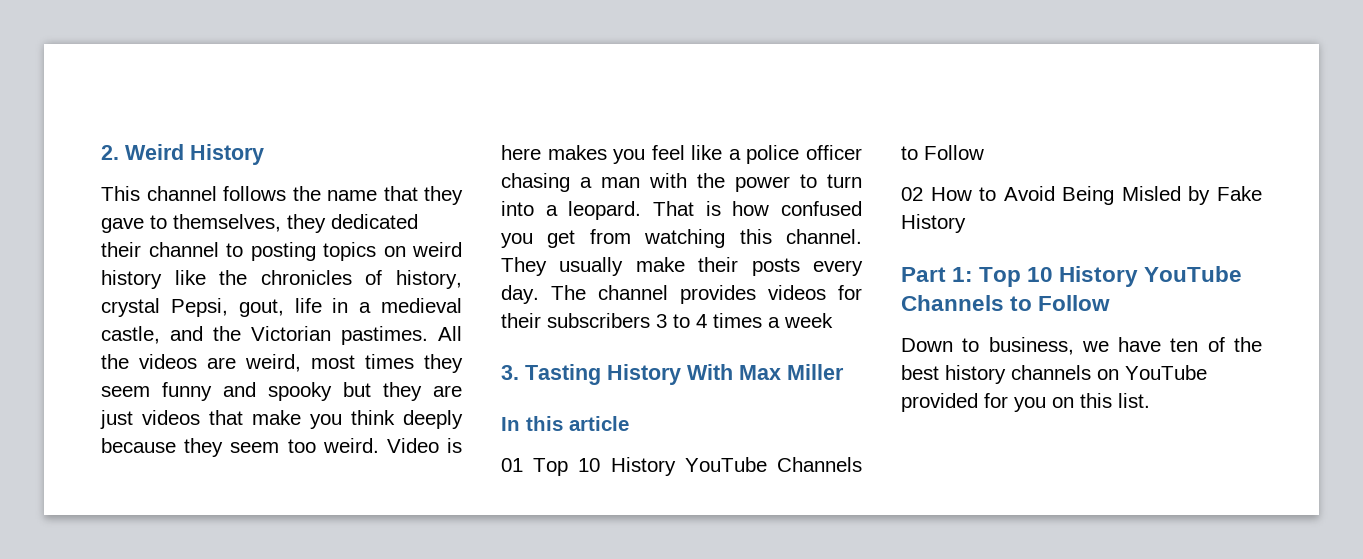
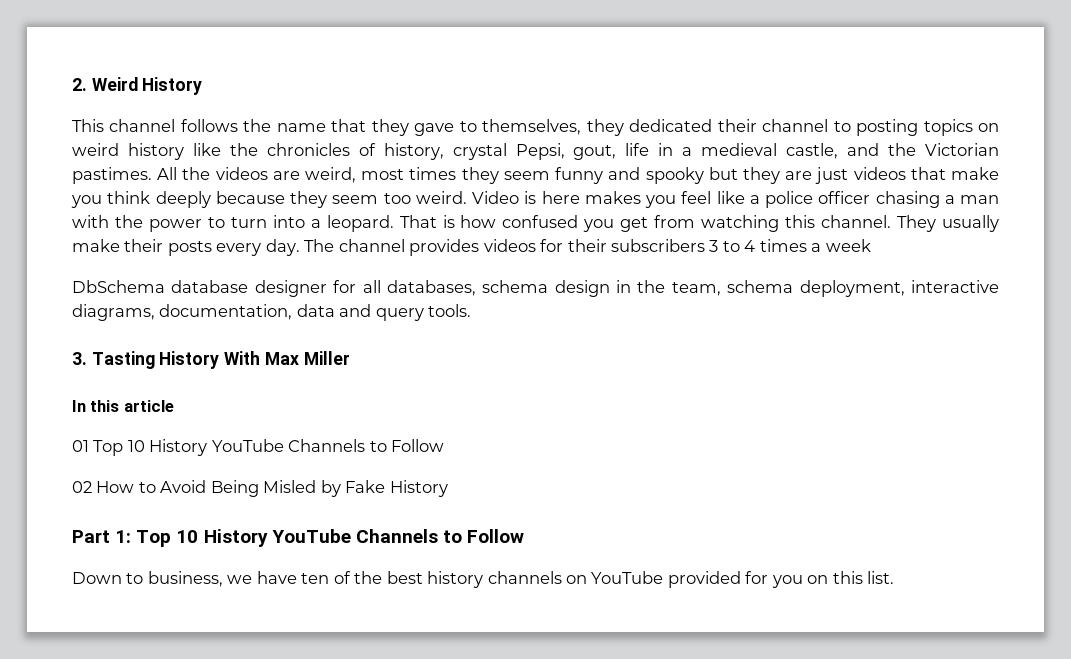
+ DbSchema database designer for all databases, schema design in the team, schema deployment, interactive diagrams, documentation, data and query tools.

